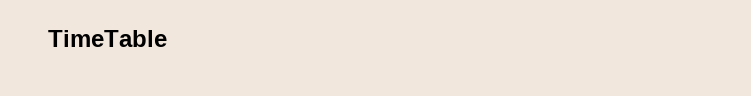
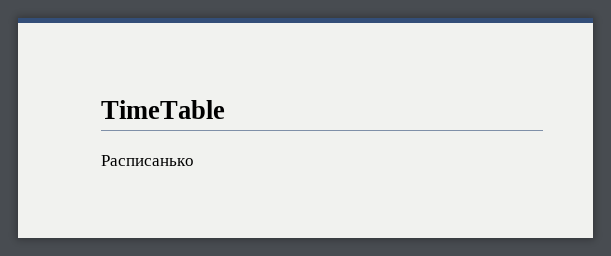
+ Расписанько

